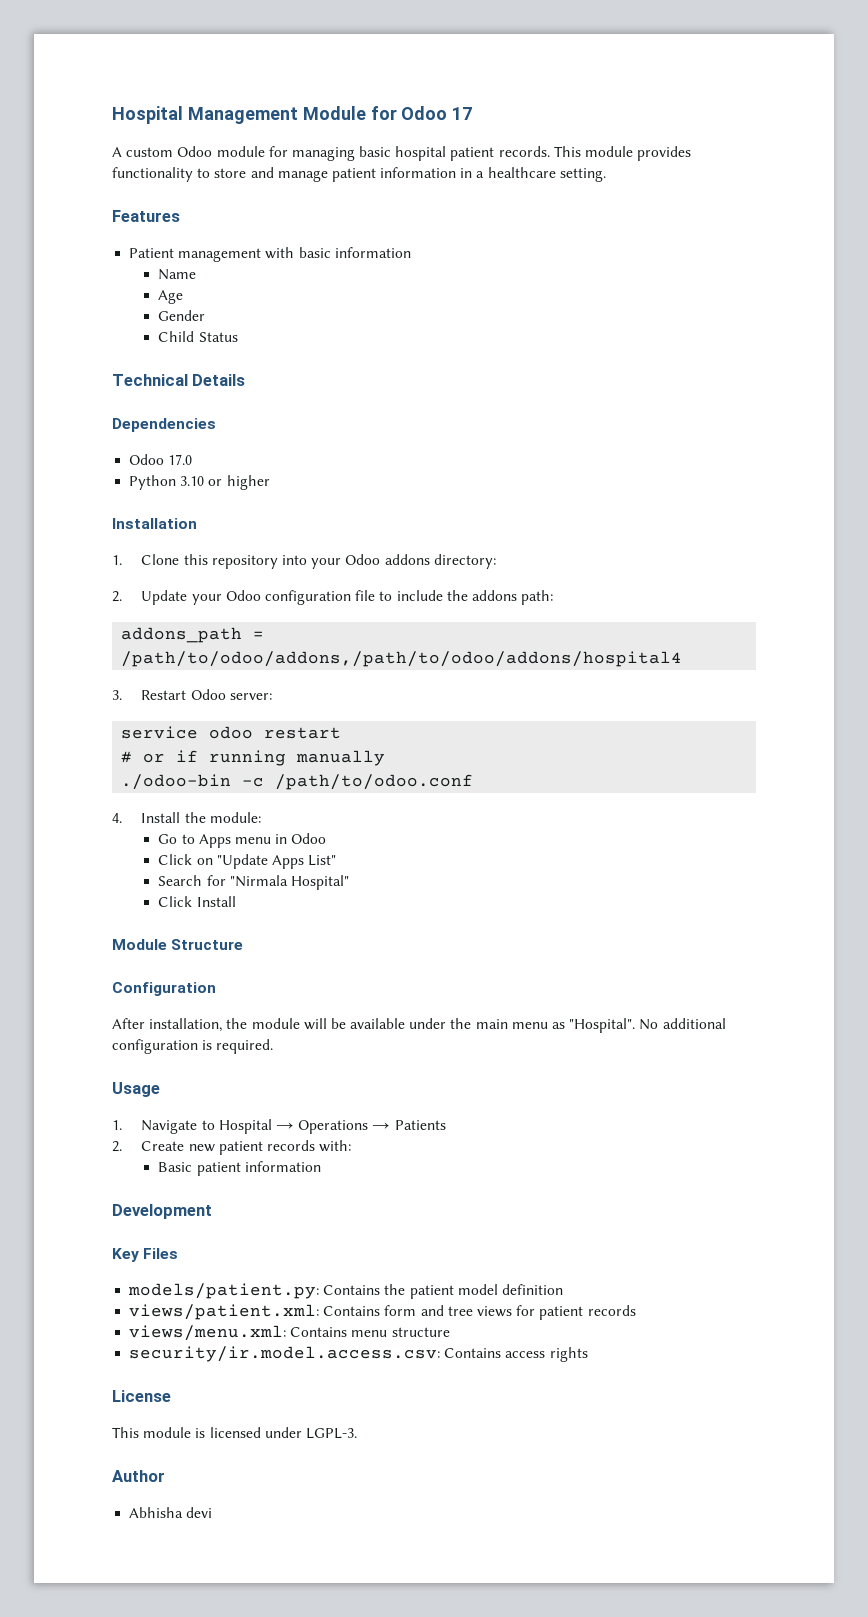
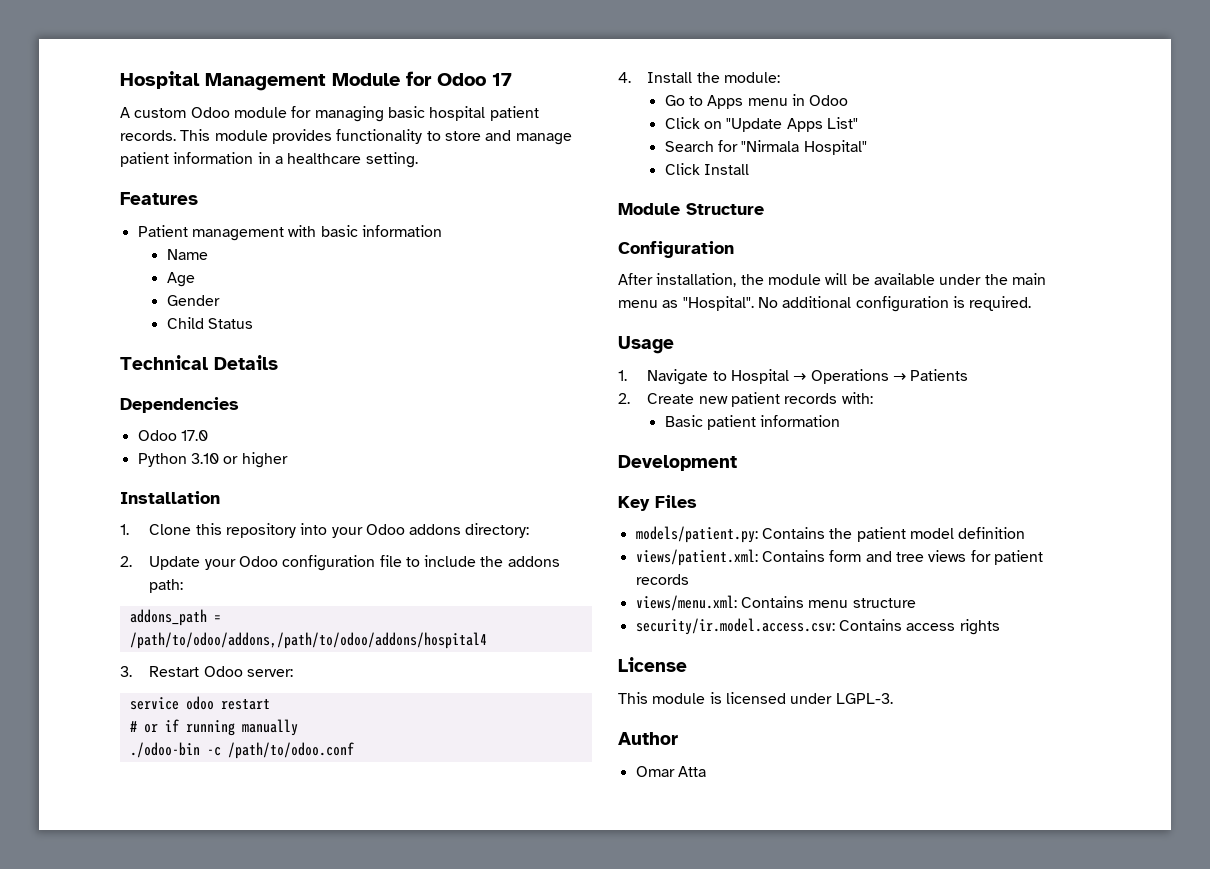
- Abhisha devi
+ Omar Atta

